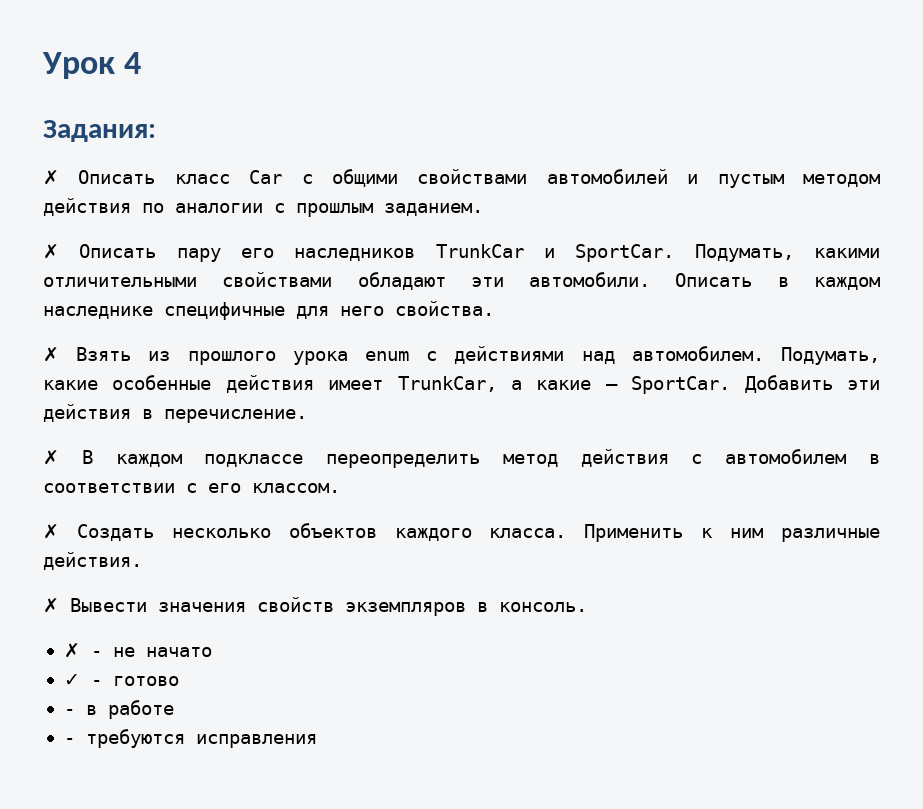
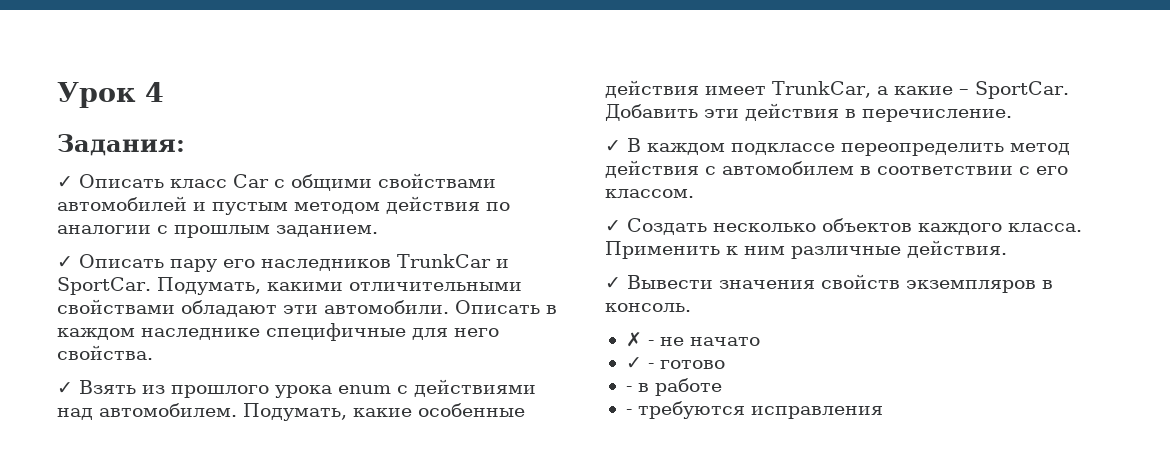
- ✗ Описать класс Car c общими свойствами автомобилей и пустым методом действия по аналогии с прошлым заданием.
+ ✓ Описать класс Car c общими свойствами автомобилей и пустым методом действия по аналогии с прошлым заданием.
- ✗ Описать пару его наследников TrunkCar и SportCar.
+ ✓ Описать пару его наследников TrunkCar и SportCar.
- ✗ Взять из прошлого урока enum с действиями над автомобилем.
+ ✓ Взять из прошлого урока enum с действиями над автомобилем.
- ✗ В каждом подклассе переопределить метод действия с автомобилем в соответствии с его классом.
+ ✓ В каждом подклассе переопределить метод действия с автомобилем в соответствии с его классом.
- ✗ Создать несколько объектов каждого класса.
+ ✓ Создать несколько объектов каждого класса.
- ✗ Вывести значения свойств экземпляров в консоль.
+ ✓ Вывести значения свойств экземпляров в консоль.

